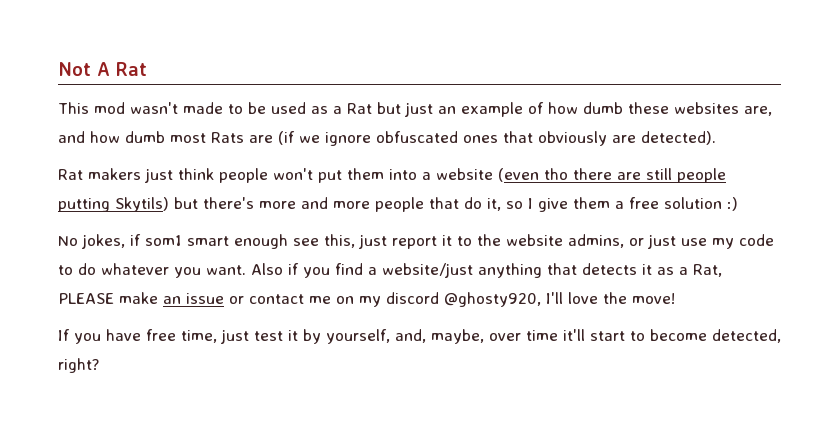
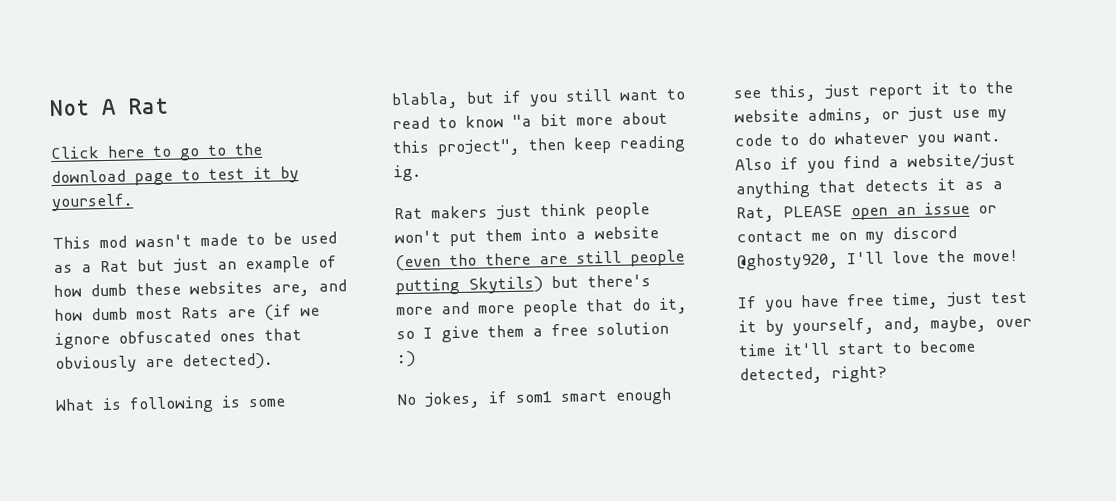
+ Click here to go to the download page to test it by yourself.
+ What is following is some blabla, but if you still want to read to know "a bit more about this project", then keep reading ig.
- Also if you find a website/just anything that detects it as a Rat, PLEASE make an issue or contact me on my discord @ghosty920, I'll love the move!
+ Also if you find a website/just anything that detects it as a Rat, PLEASE open an issue or contact me on my discord @ghosty920, I'll love the move!

